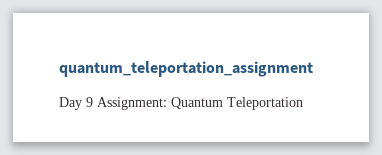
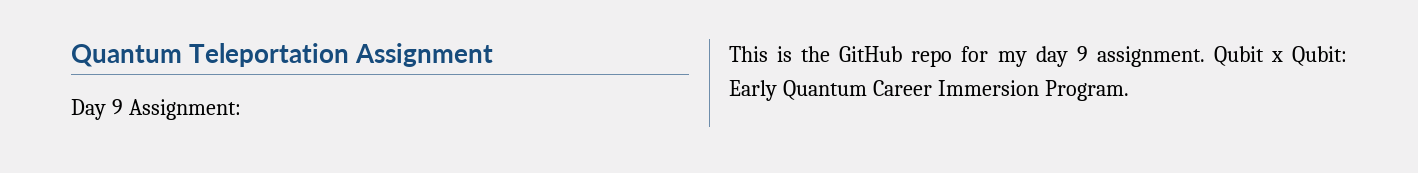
- quantum_teleportation_assignment
+ Quantum Teleportation Assignment
- Day 9 Assignment: Quantum Teleportation
+ Day 9 Assignment:
+ This is the GitHub repo for my day 9 assignment. Qubit x Qubit: Early Quantum Career Immersion Program.

